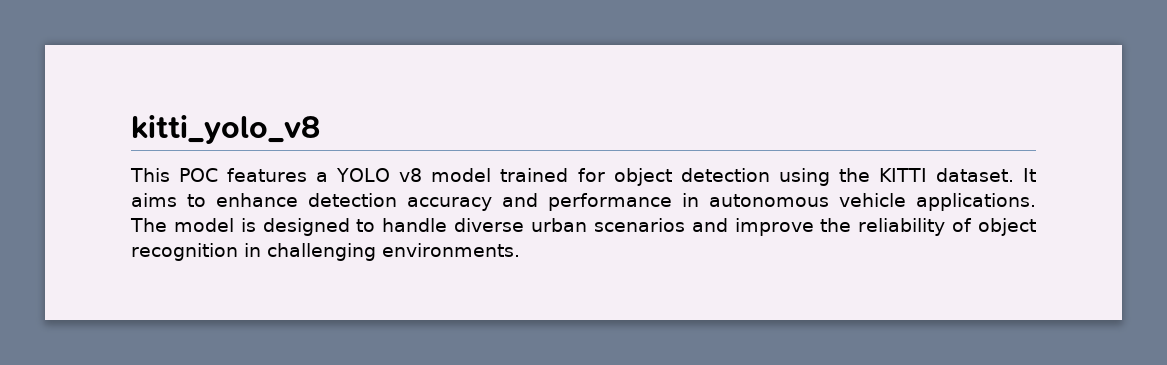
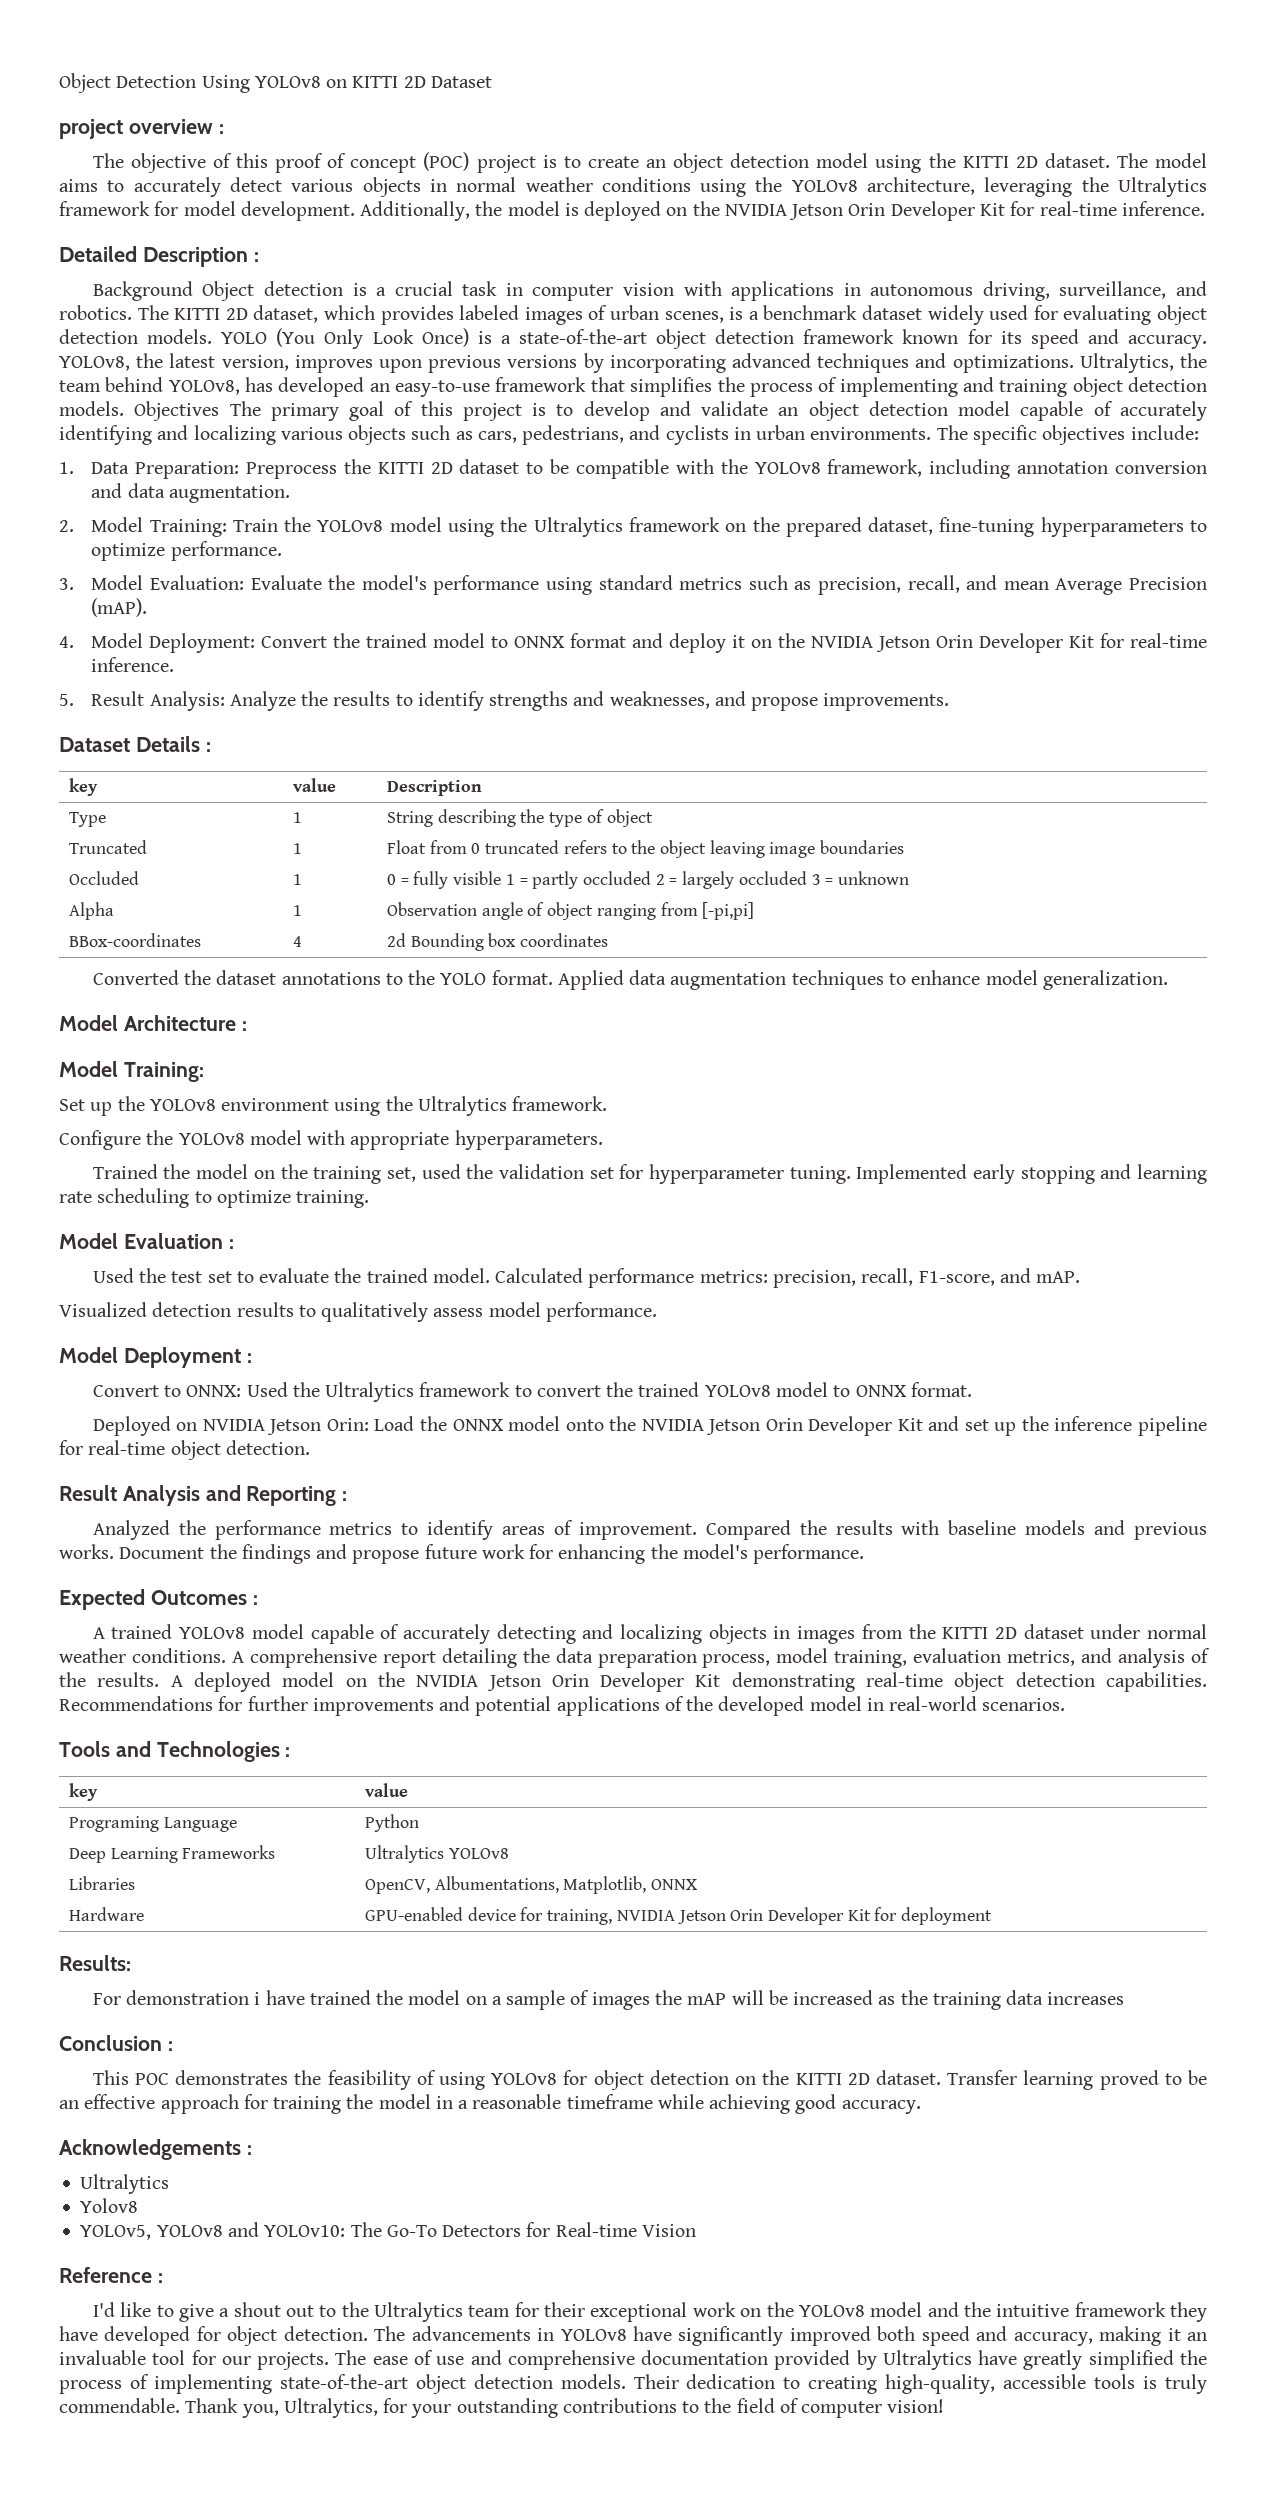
- kitti_yolo_v8
- This POC features a YOLO v8 model trained for object detection using the KITTI dataset. It aims to enhance detection accuracy and performance in autonomous vehicle applications. The model is designed to handle diverse urban scenarios and improve the reliability of object recognition in challenging environments.
+ Object Detection Using YOLOv8 on KITTI 2D Dataset
+ project overview :
+ The objective of this proof of concept (POC) project is to create an object detection model using the KITTI 2D dataset. The model aims to accurately detect various objects in normal weather conditions using the YOLOv8 architecture, leveraging the Ultralytics framework for model development. Additionally, the model is deployed on the NVIDIA Jetson Orin Developer Kit for real-time inference.
+ Detailed Description :
+ Background Object detection is a crucial task in computer vision with applications in autonomous driving, surveillance, and robotics. The KITTI 2D dataset, which provides labeled images of urban scenes, is a benchmark dataset widely used for evaluating object detection models. YOLO (You Only Look Once) is a state-of-the-art object detection framework known for its speed and accuracy. YOLOv8, the latest version, improves upon previous versions by incorporating advanced techniques and optimizations. Ultralytics, the team behind YOLOv8, has developed an easy-to-use framework that simplifies the process of implementing and training object detection models. Objectives The primary goal of this project is to develop and validate an object detection model capable of accurately identifying and localizing various objects such as cars, pedestrians, and cyclists in urban environments. The specific objectives include:
+ 1. Data Preparation: Preprocess the KITTI 2D dataset to be compatible with the YOLOv8 framework, including annotation conversion and data augmentation.
+ 2. Model Training: Train the YOLOv8 model using the Ultralytics framework on the prepared dataset, fine-tuning hyperparameters to optimize performance.
+ 3. Model Evaluation: Evaluate the model's performance using standard metrics such as precision, recall, and mean Average Precision (mAP).
+ 4. Model Deployment: Convert the trained model to ONNX format and deploy it on the NVIDIA Jetson Orin Developer Kit for real-time inference.
+ 5. Result Analysis: Analyze the results to identify strengths and weaknesses, and propose improvements.
+ Dataset Details :
+ key | value | Description
+ Type | 1 | String describing the type of object
+ Truncated | 1 | Float from 0 truncated refers to the object leaving image boundaries
+ Occluded | 1 | 0 = fully visible 1 = partly occluded 2 = largely occluded 3 = unknown
+ Alpha | 1 | Observation angle of object ranging from [-pi,pi]
+ BBox-coordinates | 4 | 2d Bounding box coordinates
+ Converted the dataset annotations to the YOLO format. Applied data augmentation techniques to enhance model generalization.
+ Model Architecture :
+ Model Training:
+ Set up the YOLOv8 environment using the Ultralytics framework.
+ Configure the YOLOv8 model with appropriate hyperparameters.
+ Trained the model on the training set, used the validation set for hyperparameter tuning. Implemented early stopping and learning rate scheduling to optimize training.
+ Model Evaluation :
+ Used the test set to evaluate the trained model. Calculated performance metrics: precision, recall, F1-score, and mAP.
+ Visualized detection results to qualitatively assess model performance.
+ Model Deployment :
+ Convert to ONNX: Used the Ultralytics framework to convert the trained YOLOv8 model to ONNX format.
+ Deployed on NVIDIA Jetson Orin: Load the ONNX model onto the NVIDIA Jetson Orin Developer Kit and set up the inference pipeline for real-time object detection.
+ Result Analysis and Reporting :
+ Analyzed the performance metrics to identify areas of improvement. Compared the results with baseline models and previous works. Document the findings and propose future work for enhancing the model's performance.
+ Expected Outcomes :
+ A trained YOLOv8 model capable of accurately detecting and localizing objects in images from the KITTI 2D dataset under normal weather conditions. A comprehensive report detailing the data preparation process, model training, evaluation metrics, and analysis of the results. A deployed model on the NVIDIA Jetson Orin Developer Kit demonstrating real-time object detection capabilities. Recommendations for further improvements and potential applications of the developed model in real-world scenarios.
+ Tools and Technologies :
+ key | value
+ Programing Language | Python
+ Deep Learning Frameworks | Ultralytics YOLOv8
+ Libraries | OpenCV, Albumentations, Matplotlib, ONNX
+ Hardware | GPU-enabled device for training, NVIDIA Jetson Orin Developer Kit for deployment
+ Results:
+ For demonstration i have trained the model on a sample of images the mAP will be increased as the training data increases
+ Conclusion :
+ This POC demonstrates the feasibility of using YOLOv8 for object detection on the KITTI 2D dataset. Transfer learning proved to be an effective approach for training the model in a reasonable timeframe while achieving good accuracy.
+ Acknowledgements :
+ Ultralytics
+ Yolov8
+ YOLOv5, YOLOv8 and YOLOv10: The Go-To Detectors for Real-time Vision
+ Reference :
+ I'd like to give a shout out to the Ultralytics team for their exceptional work on the YOLOv8 model and the intuitive framework they have developed for object detection. The advancements in YOLOv8 have significantly improved both speed and accuracy, making it an invaluable tool for our projects. The ease of use and comprehensive documentation provided by Ultralytics have greatly simplified the process of implementing state-of-the-art object detection models. Their dedication to creating high-quality, accessible tools is truly commendable. Thank you, Ultralytics, for your outstanding contributions to the field of computer vision!

